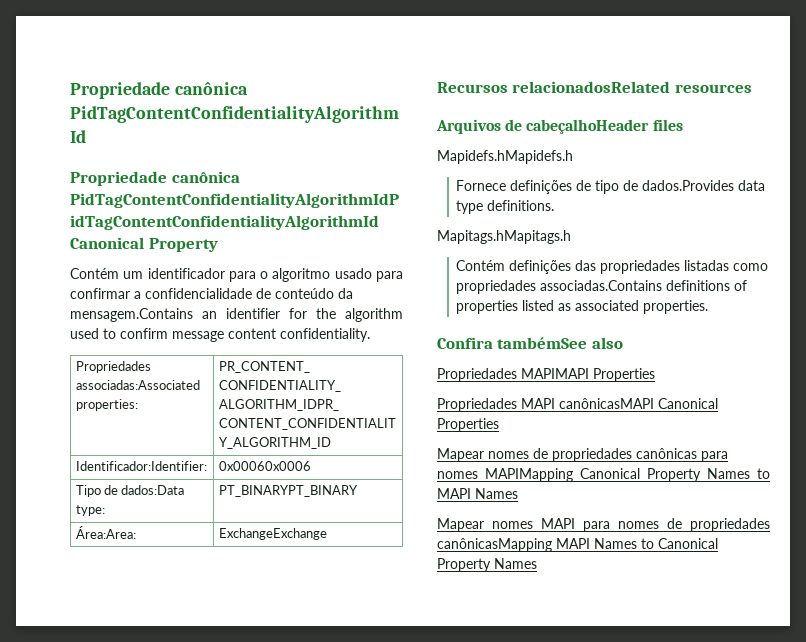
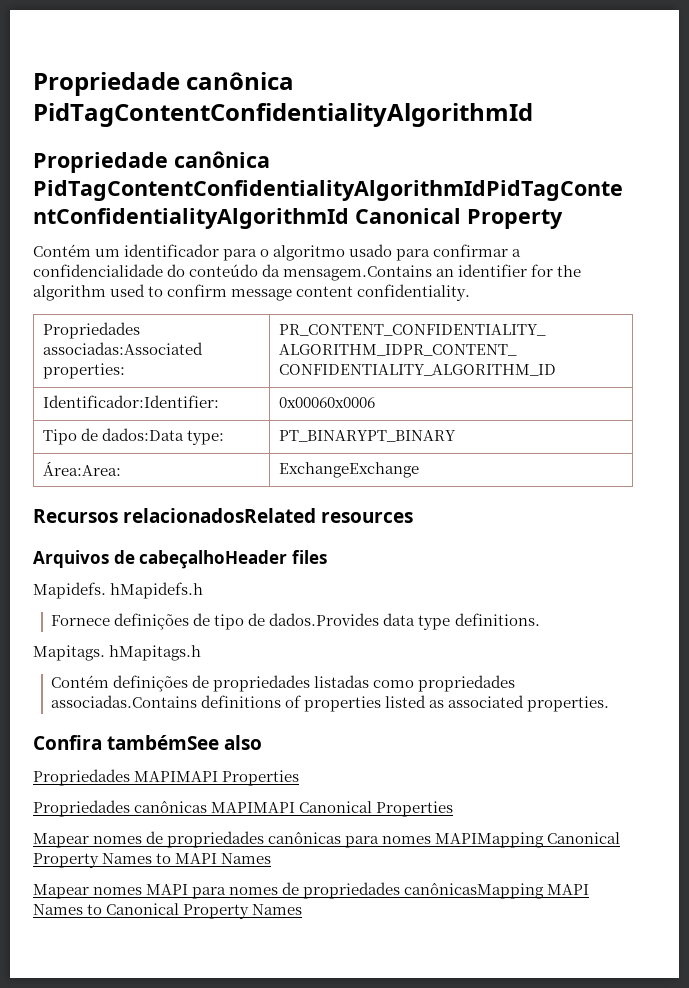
- Contém um identificador para o algoritmo usado para confirmar a confidencialidade de conteúdo da mensagem.Contains an identifier for the algorithm used to confirm message content confidentiality.
+ Contém um identificador para o algoritmo usado para confirmar a confidencialidade do conteúdo da mensagem.Contains an identifier for the algorithm used to confirm message content confidentiality.
- Mapidefs.hMapidefs.h
+ Mapidefs. hMapidefs.h
- Mapitags.hMapitags.h
+ Mapitags. hMapitags.h
- Contém definições das propriedades listadas como propriedades associadas.Contains definitions of properties listed as associated properties.
+ Contém definições de propriedades listadas como propriedades associadas.Contains definitions of properties listed as associated properties.
- Propriedades MAPI canônicasMAPI Canonical Properties
+ Propriedades canônicas MAPIMAPI Canonical Properties

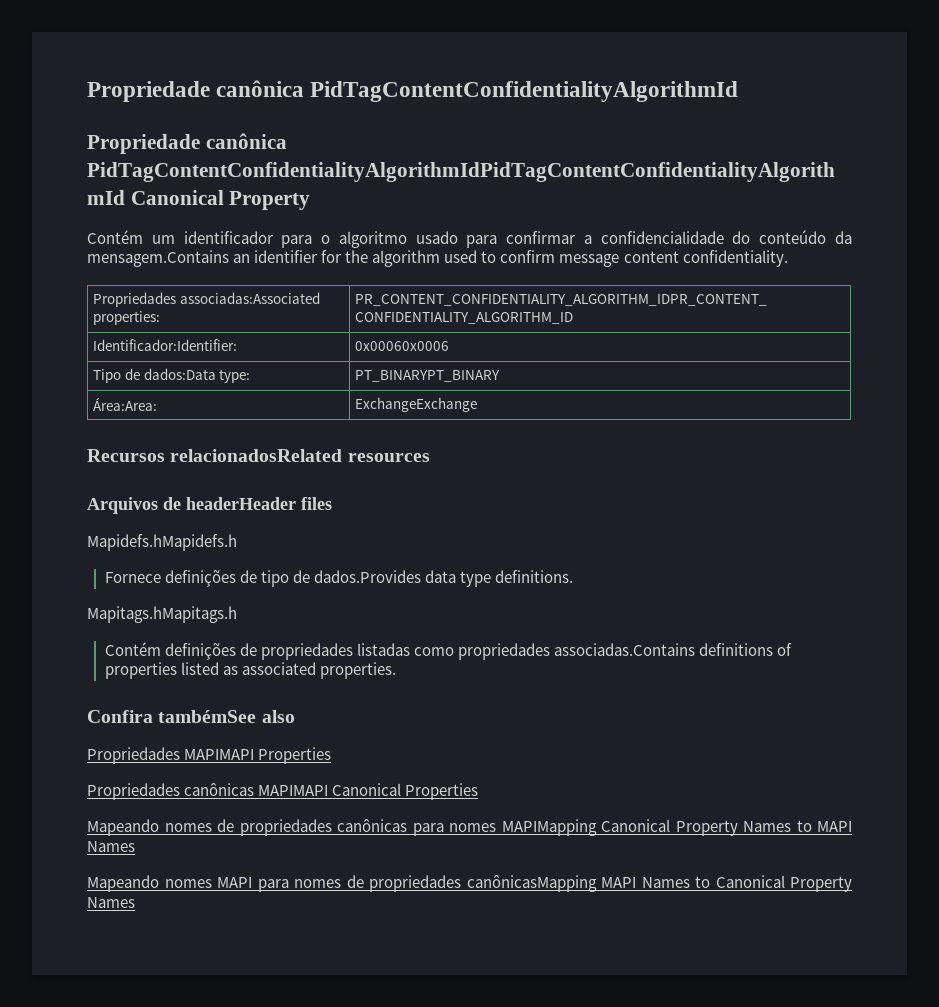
- Arquivos de cabeçalhoHeader files
+ Arquivos de headerHeader files
- Mapidefs. hMapidefs.h
+ Mapidefs.hMapidefs.h
- Mapitags. hMapitags.h
+ Mapitags.hMapitags.h
- Mapear nomes de propriedades canônicas para nomes MAPIMapping Canonical Property Names to MAPI Names
+ Mapeando nomes de propriedades canônicas para nomes MAPIMapping Canonical Property Names to MAPI Names
- Mapear nomes MAPI para nomes de propriedades canônicasMapping MAPI Names to Canonical Property Names
+ Mapeando nomes MAPI para nomes de propriedades canônicasMapping MAPI Names to Canonical Property Names

